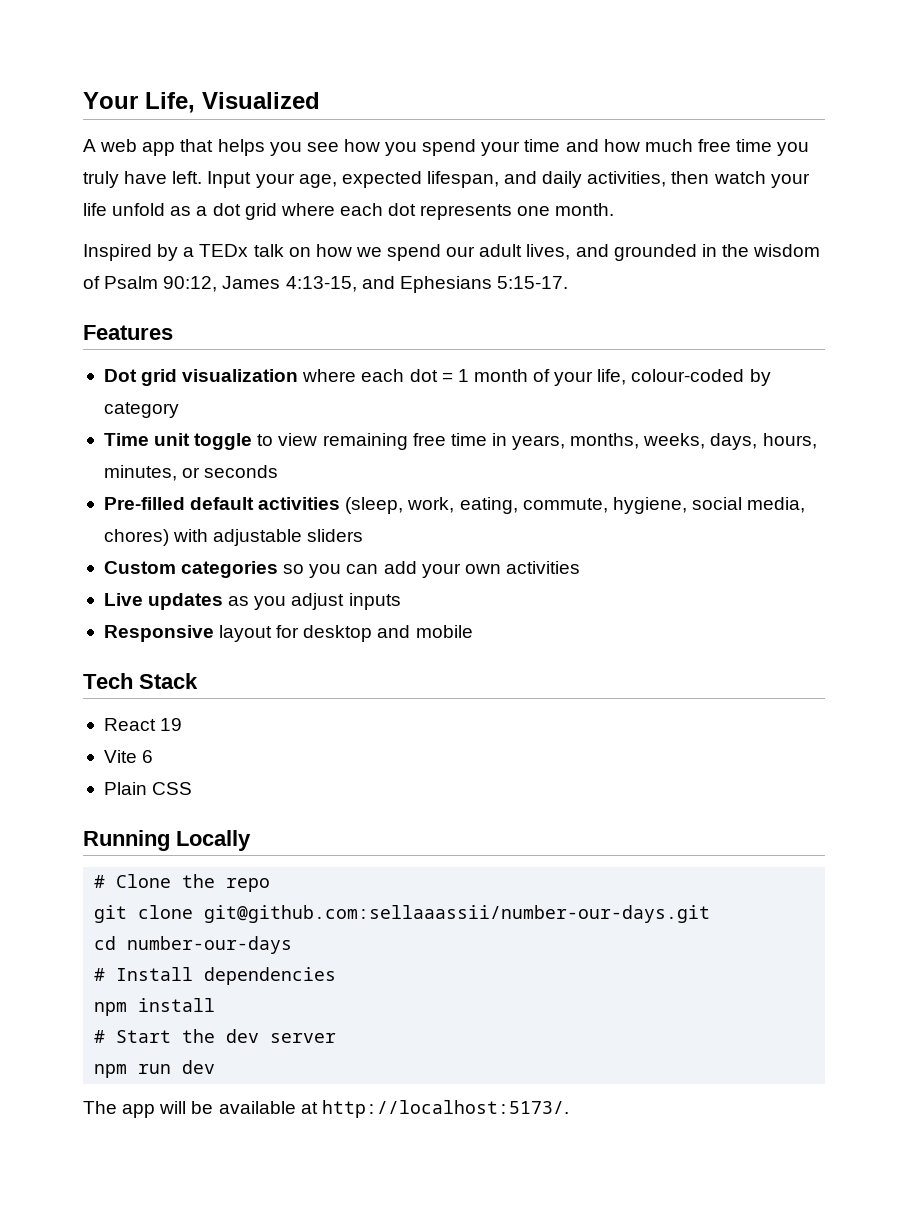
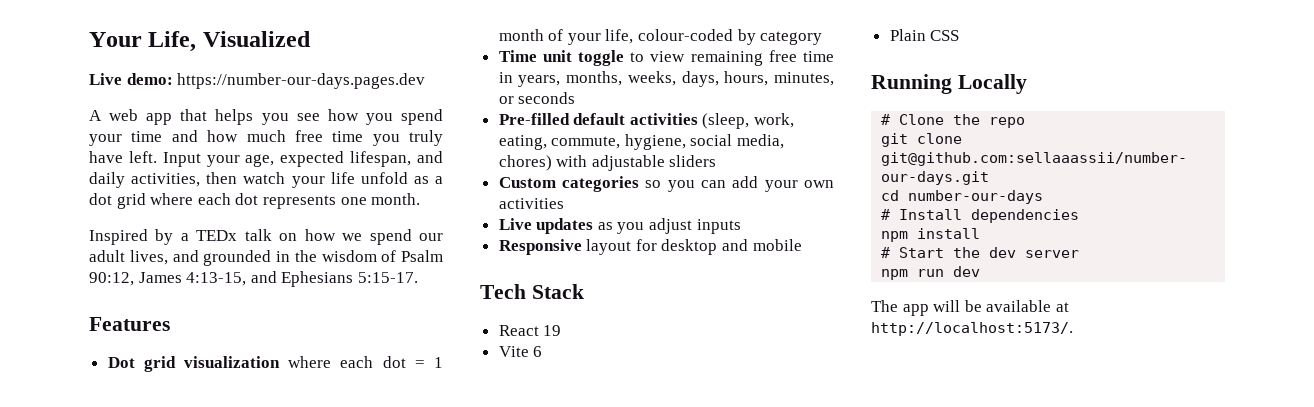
+ Live demo: https://number-our-days.pages.dev

